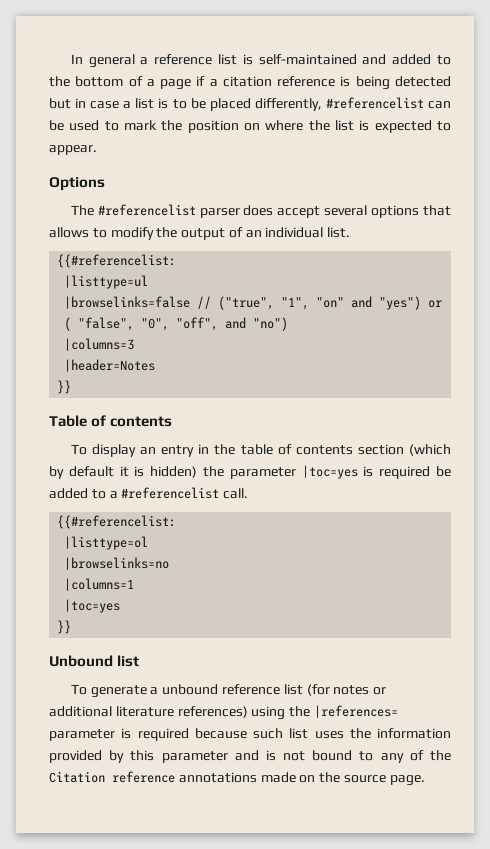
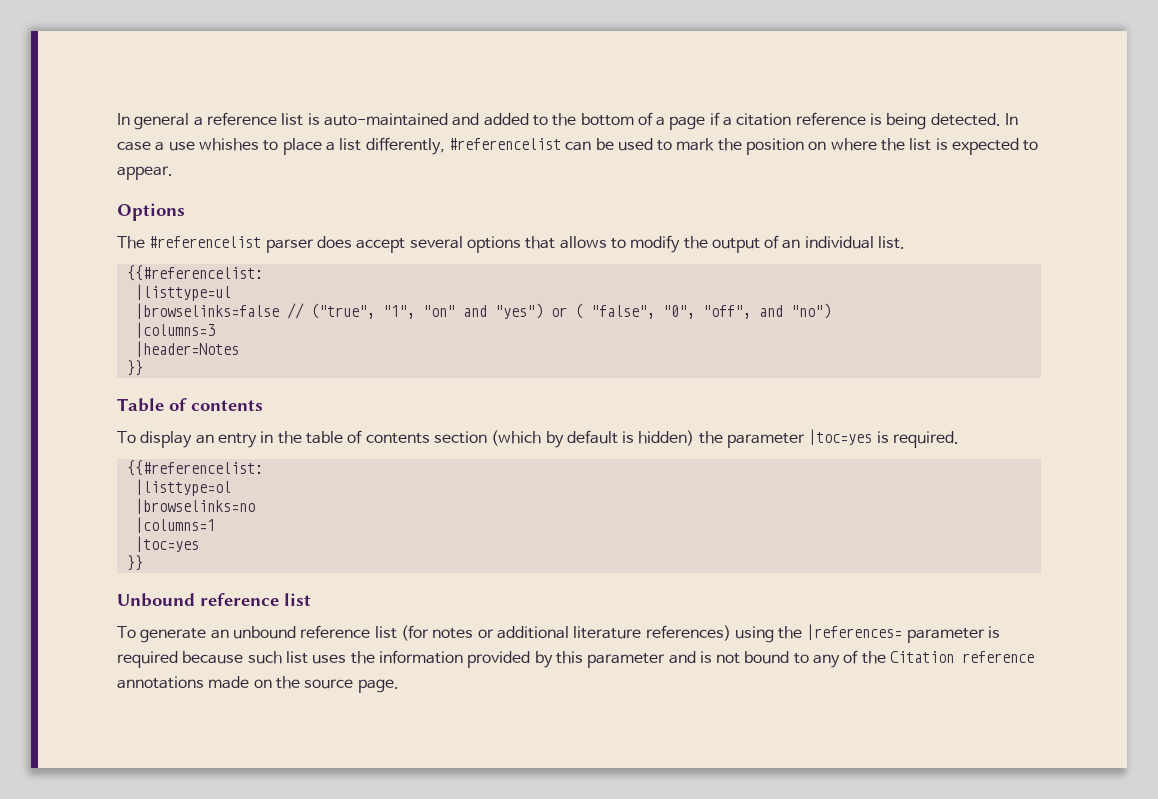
- In general a reference list is self-maintained and added to the bottom of a page if a citation reference is being detected but in case a list is to be placed differently, #referencelist can be used to mark the position on where the list is expected to appear.
+ In general a reference list is auto-maintained and added to the bottom of a page if a citation reference is being detected. In case a use whishes to place a list differently, #referencelist can be used to mark the position on where the list is expected to appear.
- To display an entry in the table of contents section (which by default it is hidden) the parameter |toc=yes is required be added to a #referencelist call.
+ To display an entry in the table of contents section (which by default is hidden) the parameter |toc=yes is required.
- Unbound list
+ Unbound reference list
- To generate a unbound reference list (for notes or additional literature references) using the |references= parameter is required because such list uses the information provided by this parameter and is not bound to any of the Citation reference annotations made on the source page.
+ To generate an unbound reference list (for notes or additional literature references) using the |references= parameter is required because such list uses the information provided by this parameter and is not bound to any of the Citation reference annotations made on the source page.

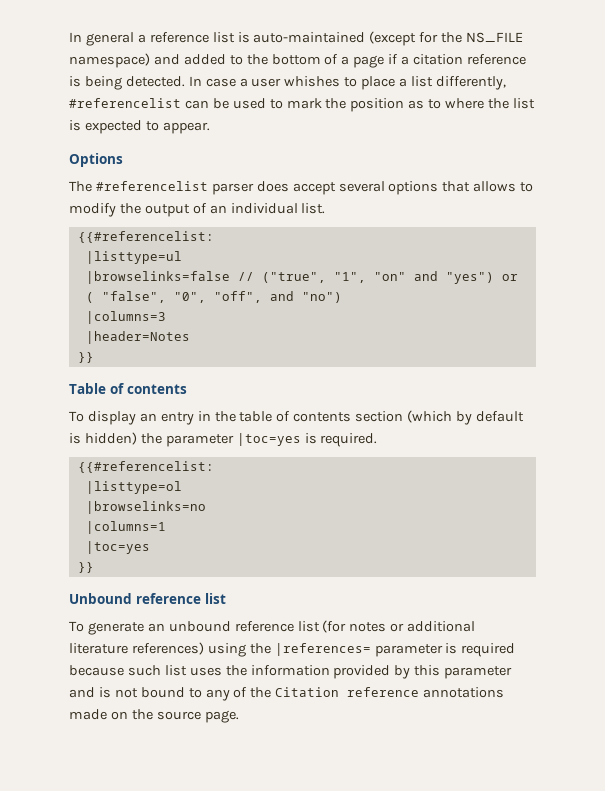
- In general a reference list is auto-maintained and added to the bottom of a page if a citation reference is being detected.
+ In general a reference list is auto-maintained (except for the NS_FILE namespace) and added to the bottom of a page if a citation reference is being detected.
- In case a use whishes to place a list differently, #referencelist can be used to mark the position on where the list is expected to appear.
+ In case a user whishes to place a list differently, #referencelist can be used to mark the position as to where the list is expected to appear.

